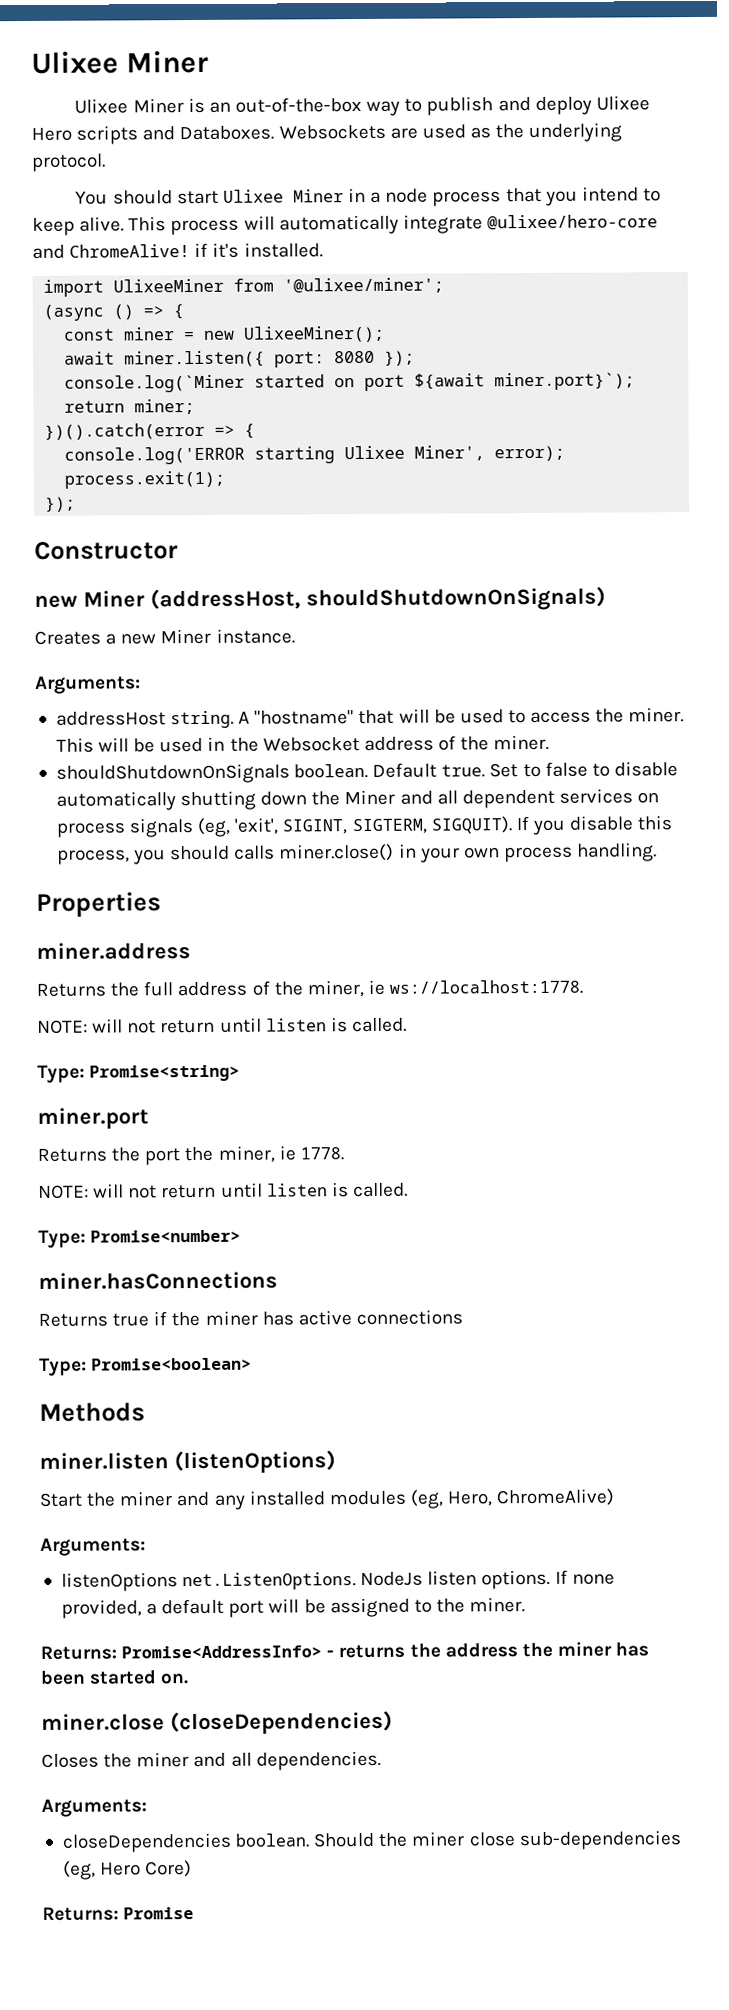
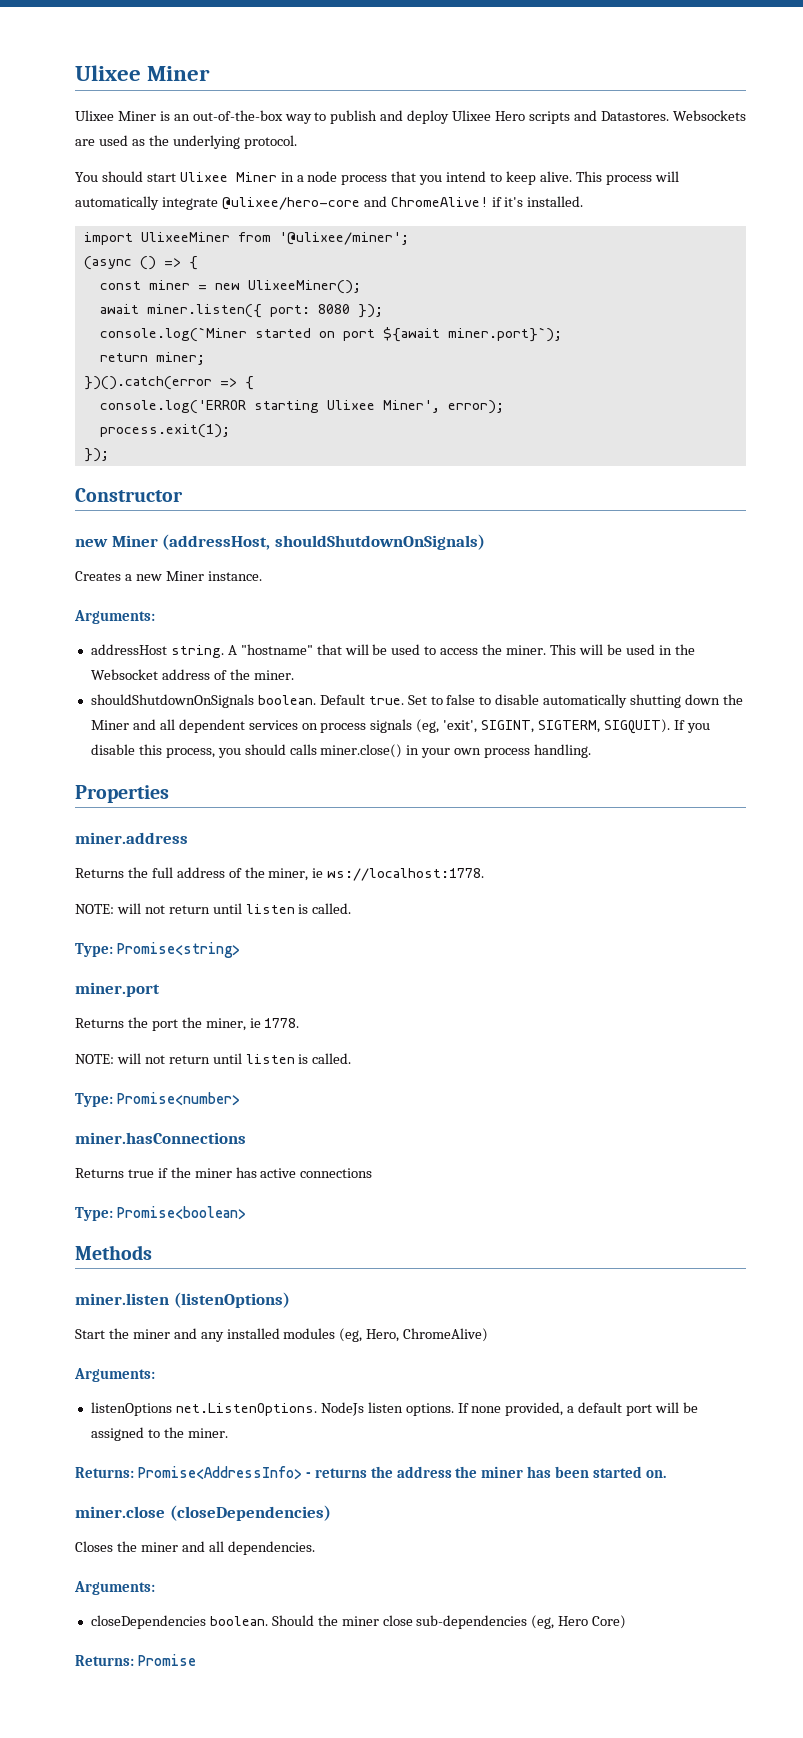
- Ulixee Miner is an out-of-the-box way to publish and deploy Ulixee Hero scripts and Databoxes.
+ Ulixee Miner is an out-of-the-box way to publish and deploy Ulixee Hero scripts and Datastores.

